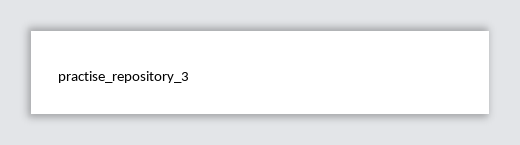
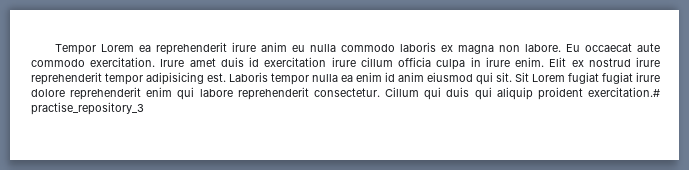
- practise_repository_3
+ Tempor Lorem ea reprehenderit irure anim eu nulla commodo laboris ex magna non labore. Eu occaecat aute commodo exercitation. Irure amet duis id exercitation irure cillum officia culpa in irure enim. Elit ex nostrud irure reprehenderit tempor adipisicing est. Laboris tempor nulla ea enim id anim eiusmod qui sit. Sit Lorem fugiat fugiat irure dolore reprehenderit enim qui labore reprehenderit consectetur. Cillum qui duis qui aliquip proident exercitation.# practise_repository_3

